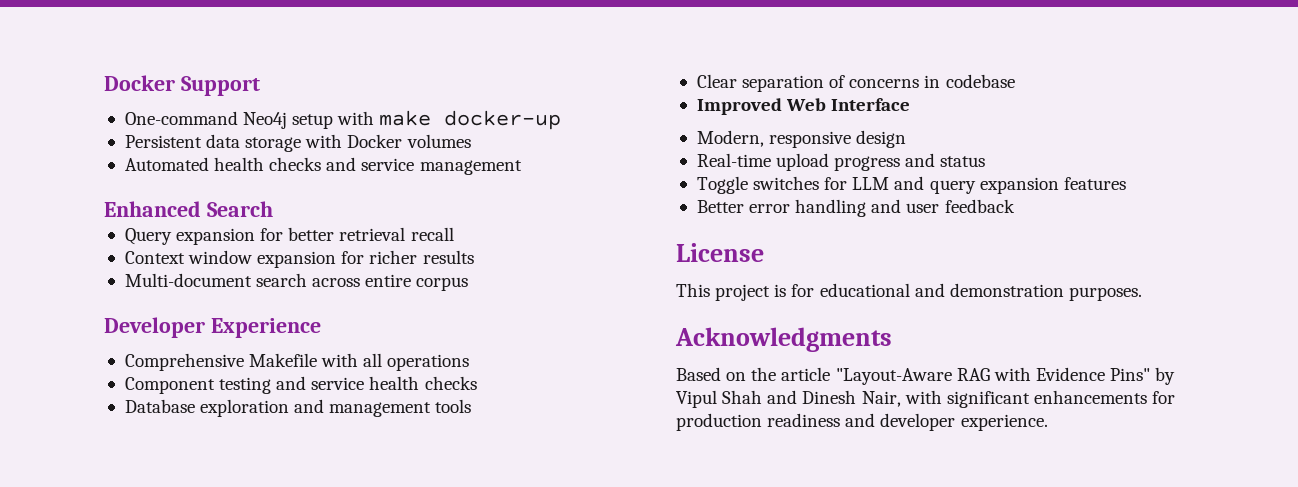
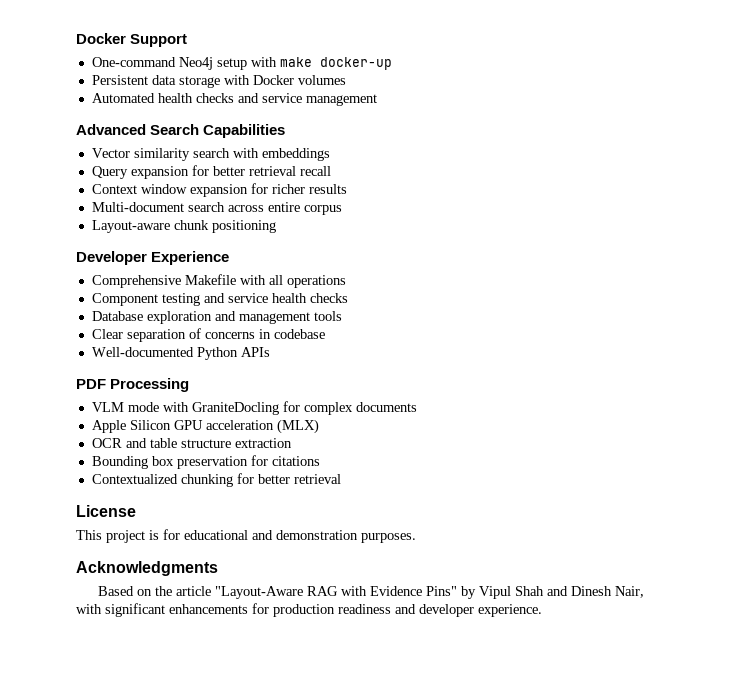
- Enhanced Search
+ Advanced Search Capabilities
+ Vector similarity search with embeddings
+ Layout-aware chunk positioning
- Improved Web Interface
- Modern, responsive design
- Real-time upload progress and status
- Toggle switches for LLM and query expansion features
- Better error handling and user feedback
+ Well-documented Python APIs
+ PDF Processing
+ VLM mode with GraniteDocling for complex documents
+ Apple Silicon GPU acceleration (MLX)
+ OCR and table structure extraction
+ Bounding box preservation for citations
+ Contextualized chunking for better retrieval

